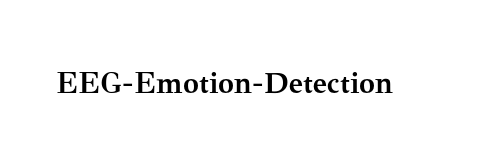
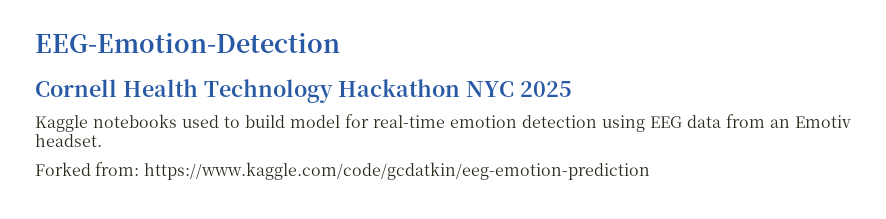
+ Cornell Health Technology Hackathon NYC 2025
+ Kaggle notebooks used to build model for real-time emotion detection using EEG data from an Emotiv headset.
+ Forked from: https://www.kaggle.com/code/gcdatkin/eeg-emotion-prediction

